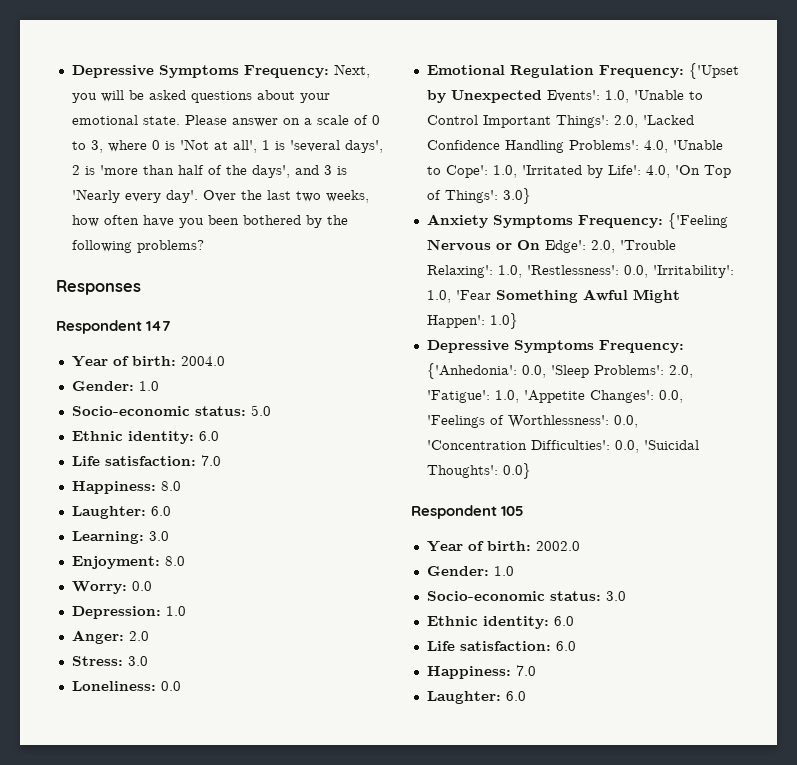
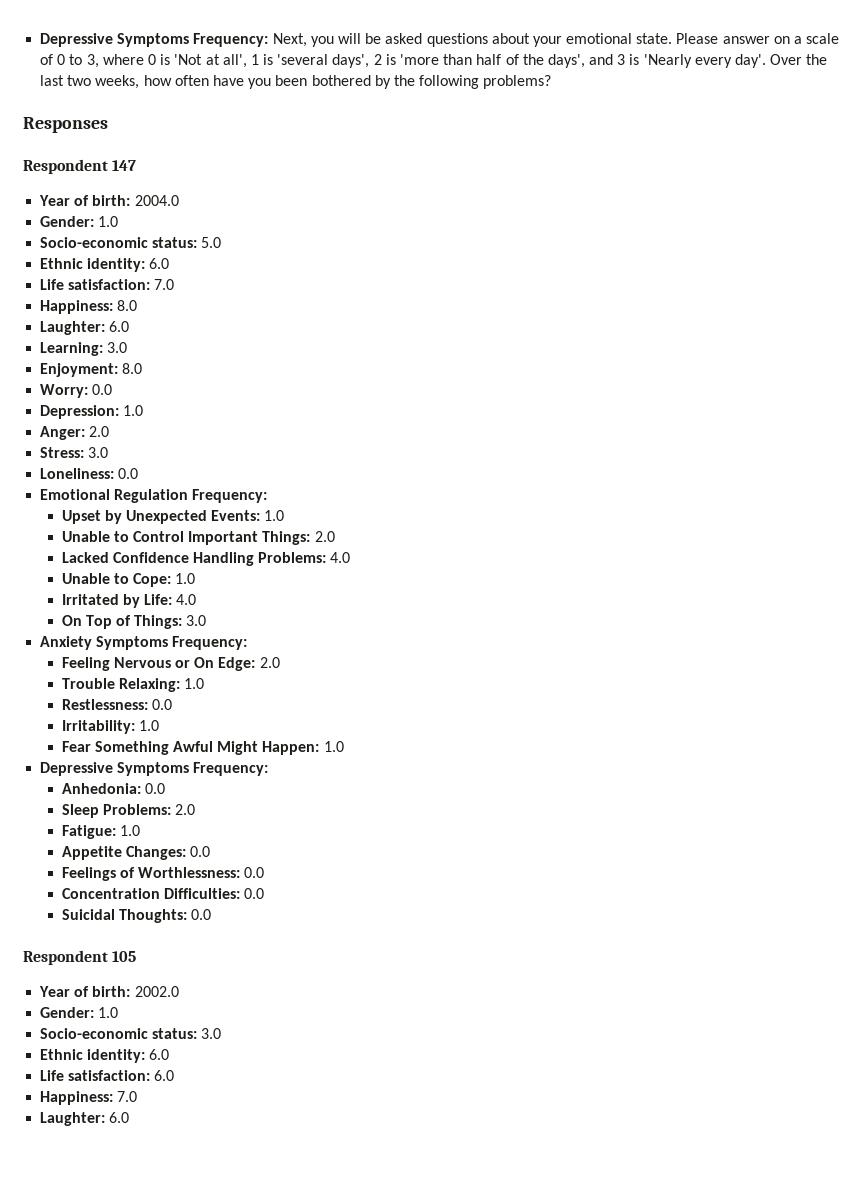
- Emotional Regulation Frequency: {'Upset by Unexpected Events': 1.0, 'Unable to Control Important Things': 2.0, 'Lacked Confidence Handling Problems': 4.0, 'Unable to Cope': 1.0, 'Irritated by Life': 4.0, 'On Top of Things': 3.0}
+ Emotional Regulation Frequency:
+ Upset by Unexpected Events: 1.0
+ Unable to Control Important Things: 2.0
+ Lacked Confidence Handling Problems: 4.0
+ Unable to Cope: 1.0
+ Irritated by Life: 4.0
+ On Top of Things: 3.0
- Anxiety Symptoms Frequency: {'Feeling Nervous or On Edge': 2.0, 'Trouble Relaxing': 1.0, 'Restlessness': 0.0, 'Irritability': 1.0, 'Fear Something Awful Might Happen': 1.0}
- Depressive Symptoms Frequency: {'Anhedonia': 0.0, 'Sleep Problems': 2.0, 'Fatigue': 1.0, 'Appetite Changes': 0.0, 'Feelings of Worthlessness': 0.0, 'Concentration Difficulties': 0.0, 'Suicidal Thoughts': 0.0}
+ Anxiety Symptoms Frequency:
+ Feeling Nervous or On Edge: 2.0
+ Trouble Relaxing: 1.0
+ Restlessness: 0.0
+ Irritability: 1.0
+ Fear Something Awful Might Happen: 1.0
+ Depressive Symptoms Frequency:
+ Anhedonia: 0.0
+ Sleep Problems: 2.0
+ Fatigue: 1.0
+ Appetite Changes: 0.0
+ Feelings of Worthlessness: 0.0
+ Concentration Difficulties: 0.0
+ Suicidal Thoughts: 0.0

